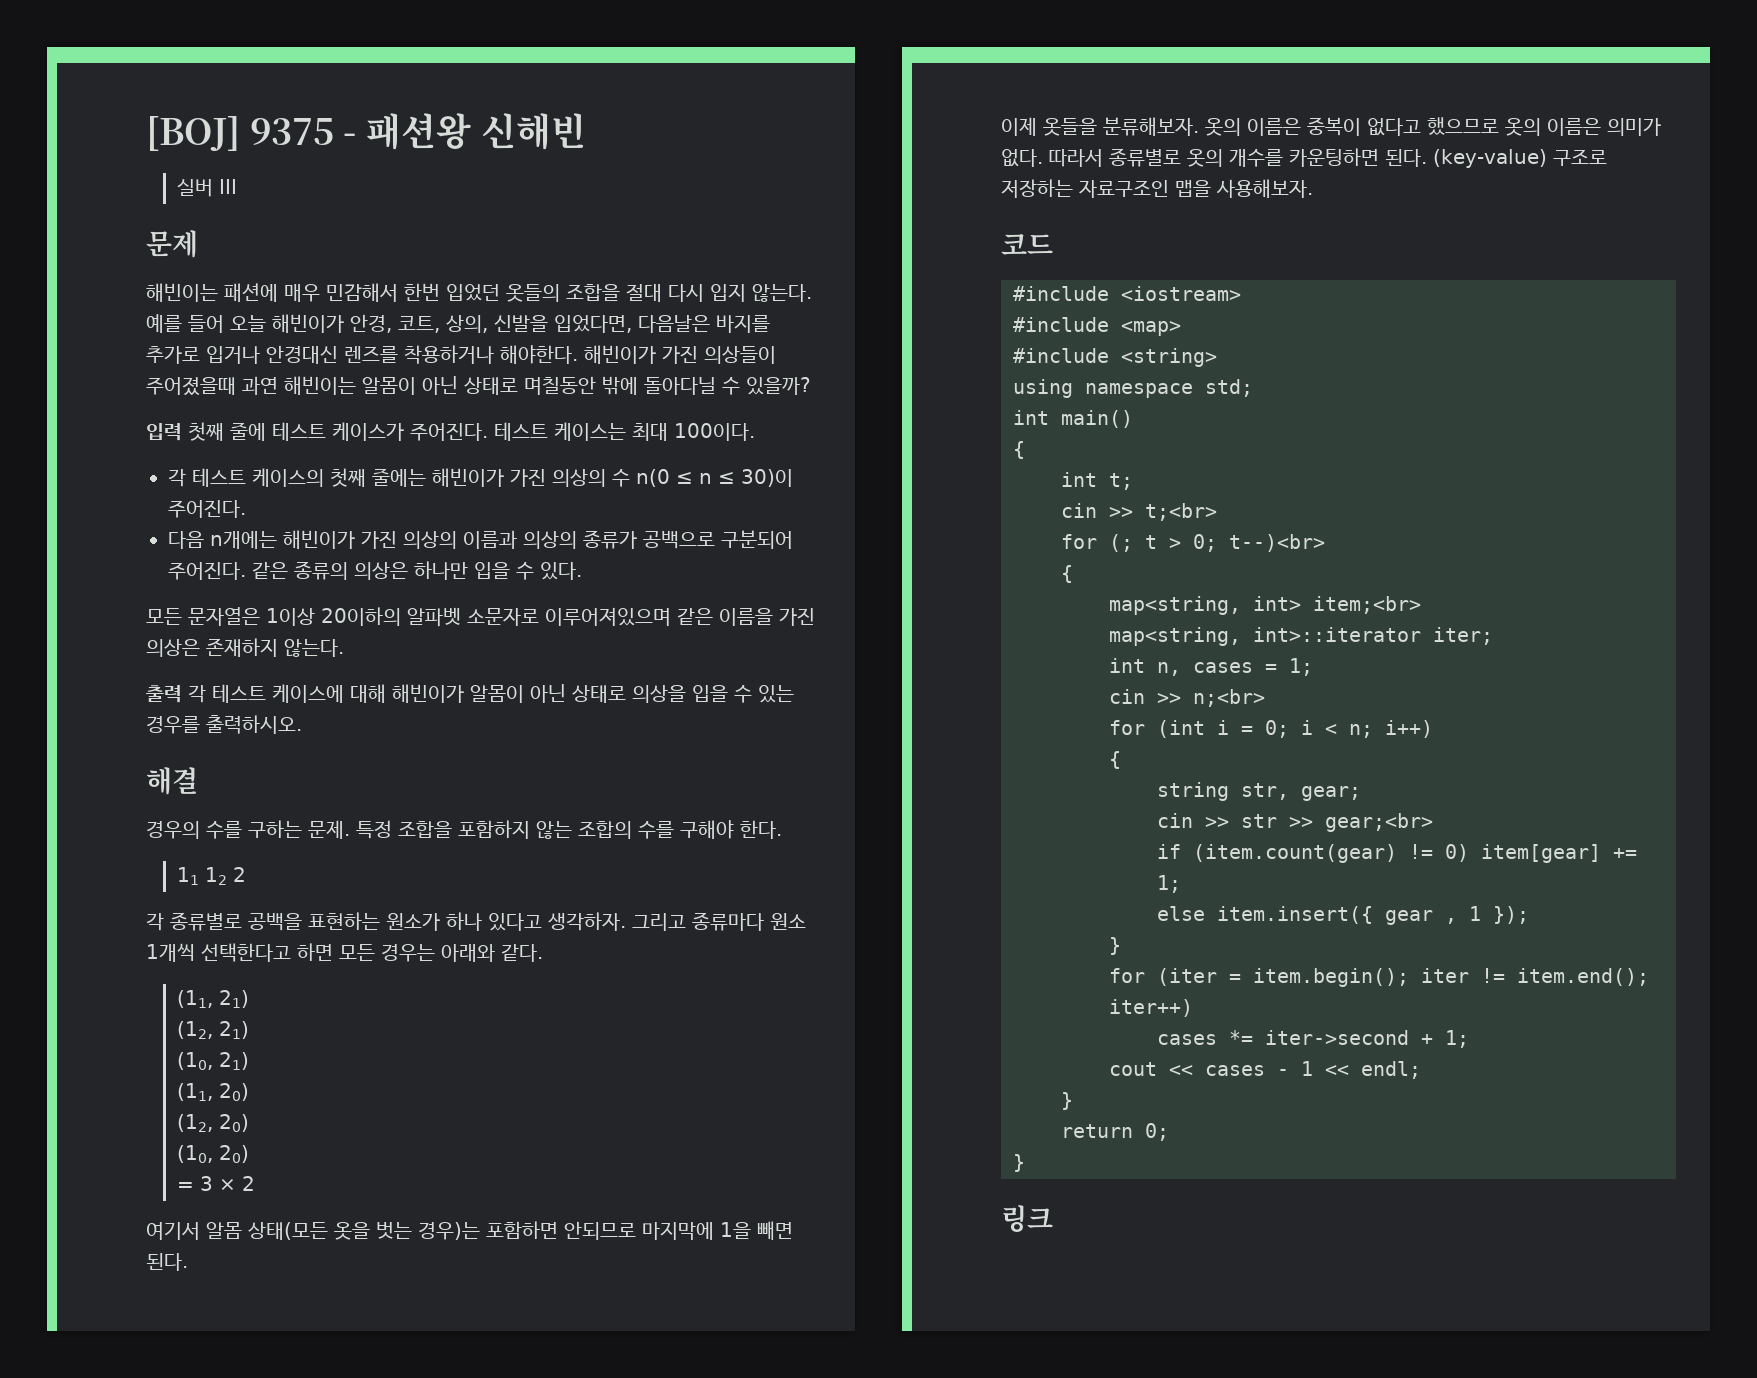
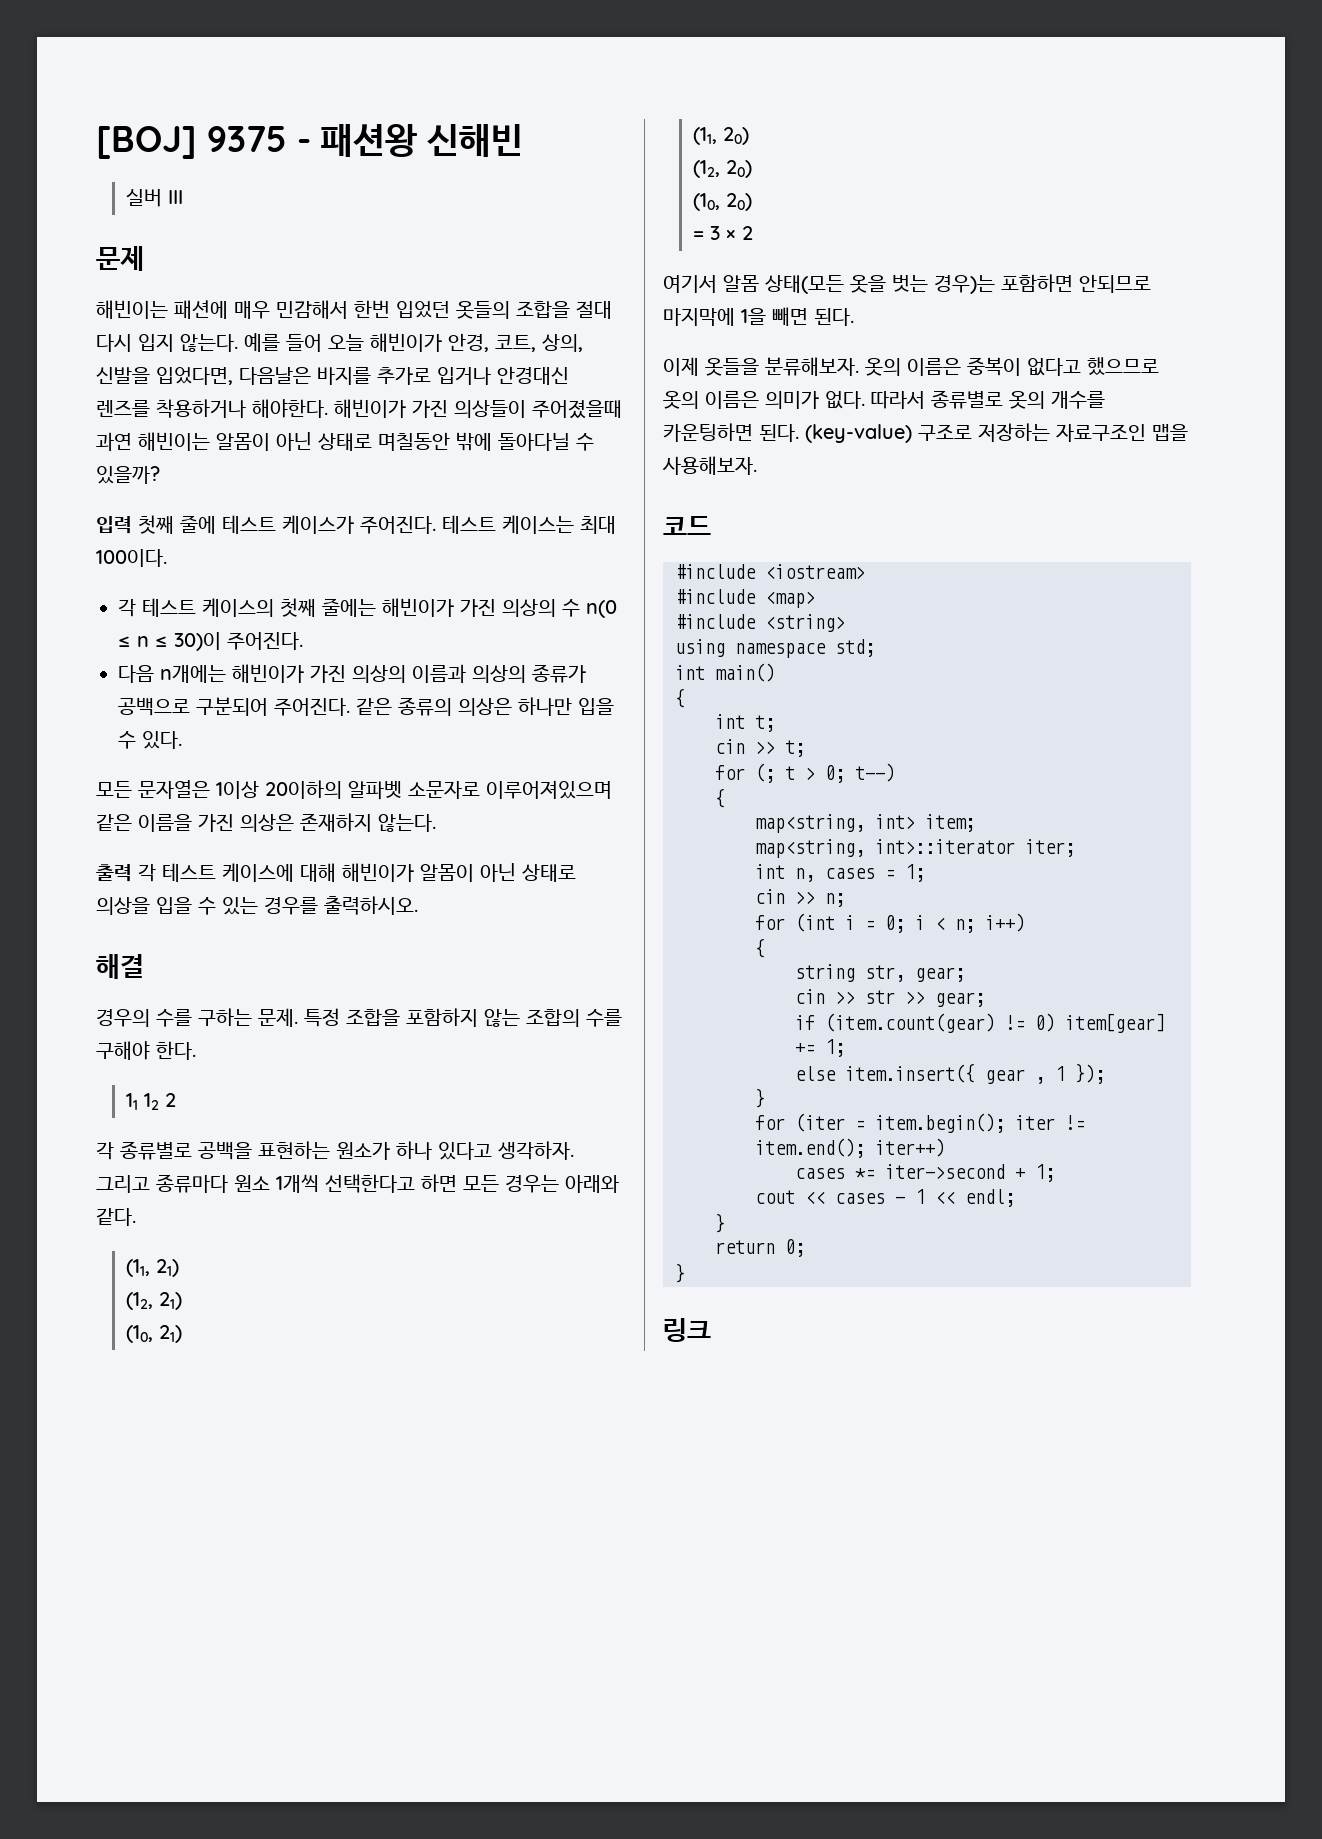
- cin >> t;<br>
+ cin >> t;
- for (; t > 0; t--)<br>
+ for (; t > 0; t--)
- map<string, int> item;<br>
+ map<string, int> item;
- cin >> n;<br>
+ cin >> n;
- cin >> str >> gear;<br>
+ cin >> str >> gear;

